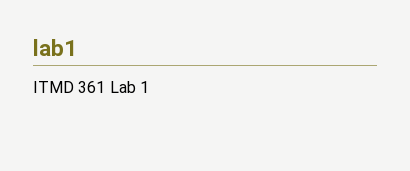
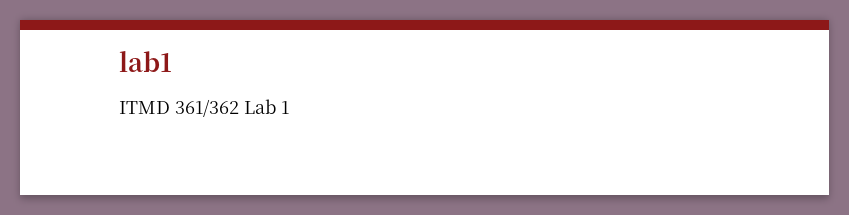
- ITMD 361 Lab 1
+ ITMD 361/362 Lab 1

